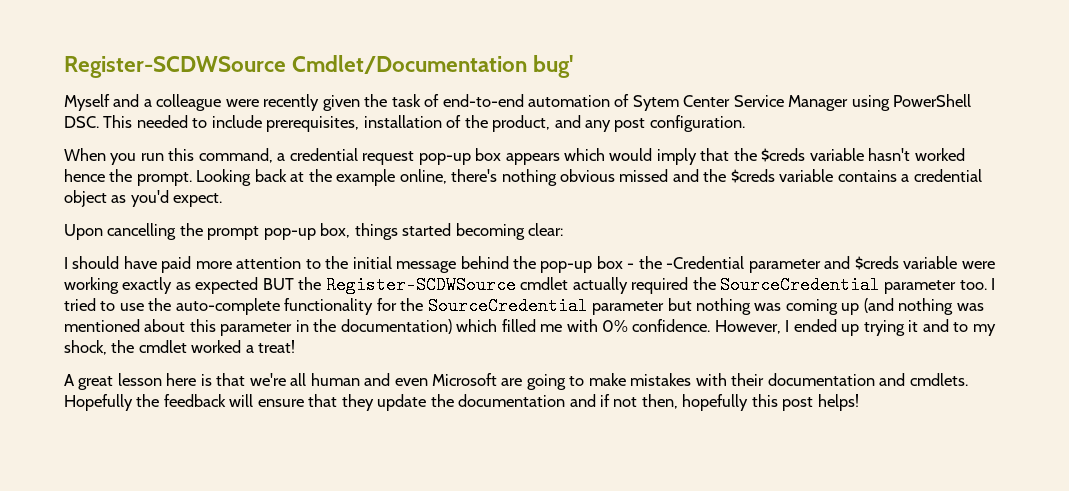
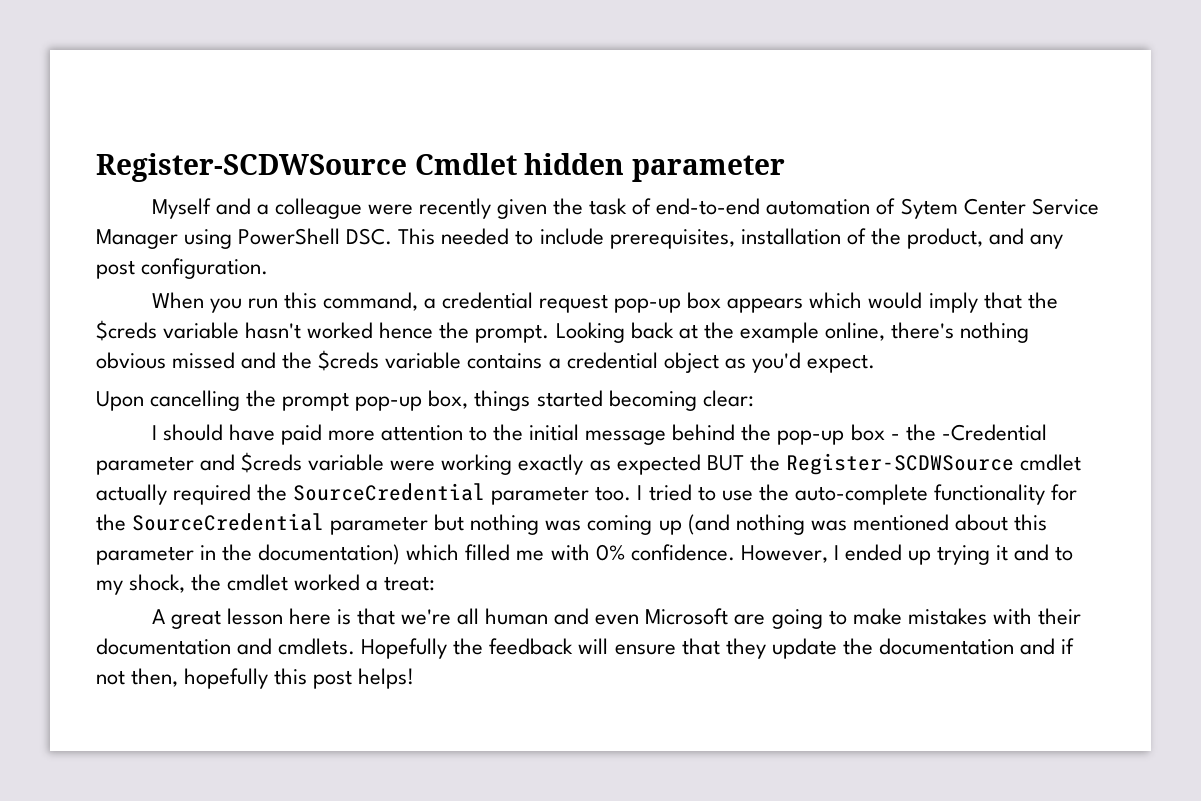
- Register-SCDWSource Cmdlet/Documentation bug'
+ Register-SCDWSource Cmdlet hidden parameter
- However, I ended up trying it and to my shock, the cmdlet worked a treat!
+ However, I ended up trying it and to my shock, the cmdlet worked a treat:

